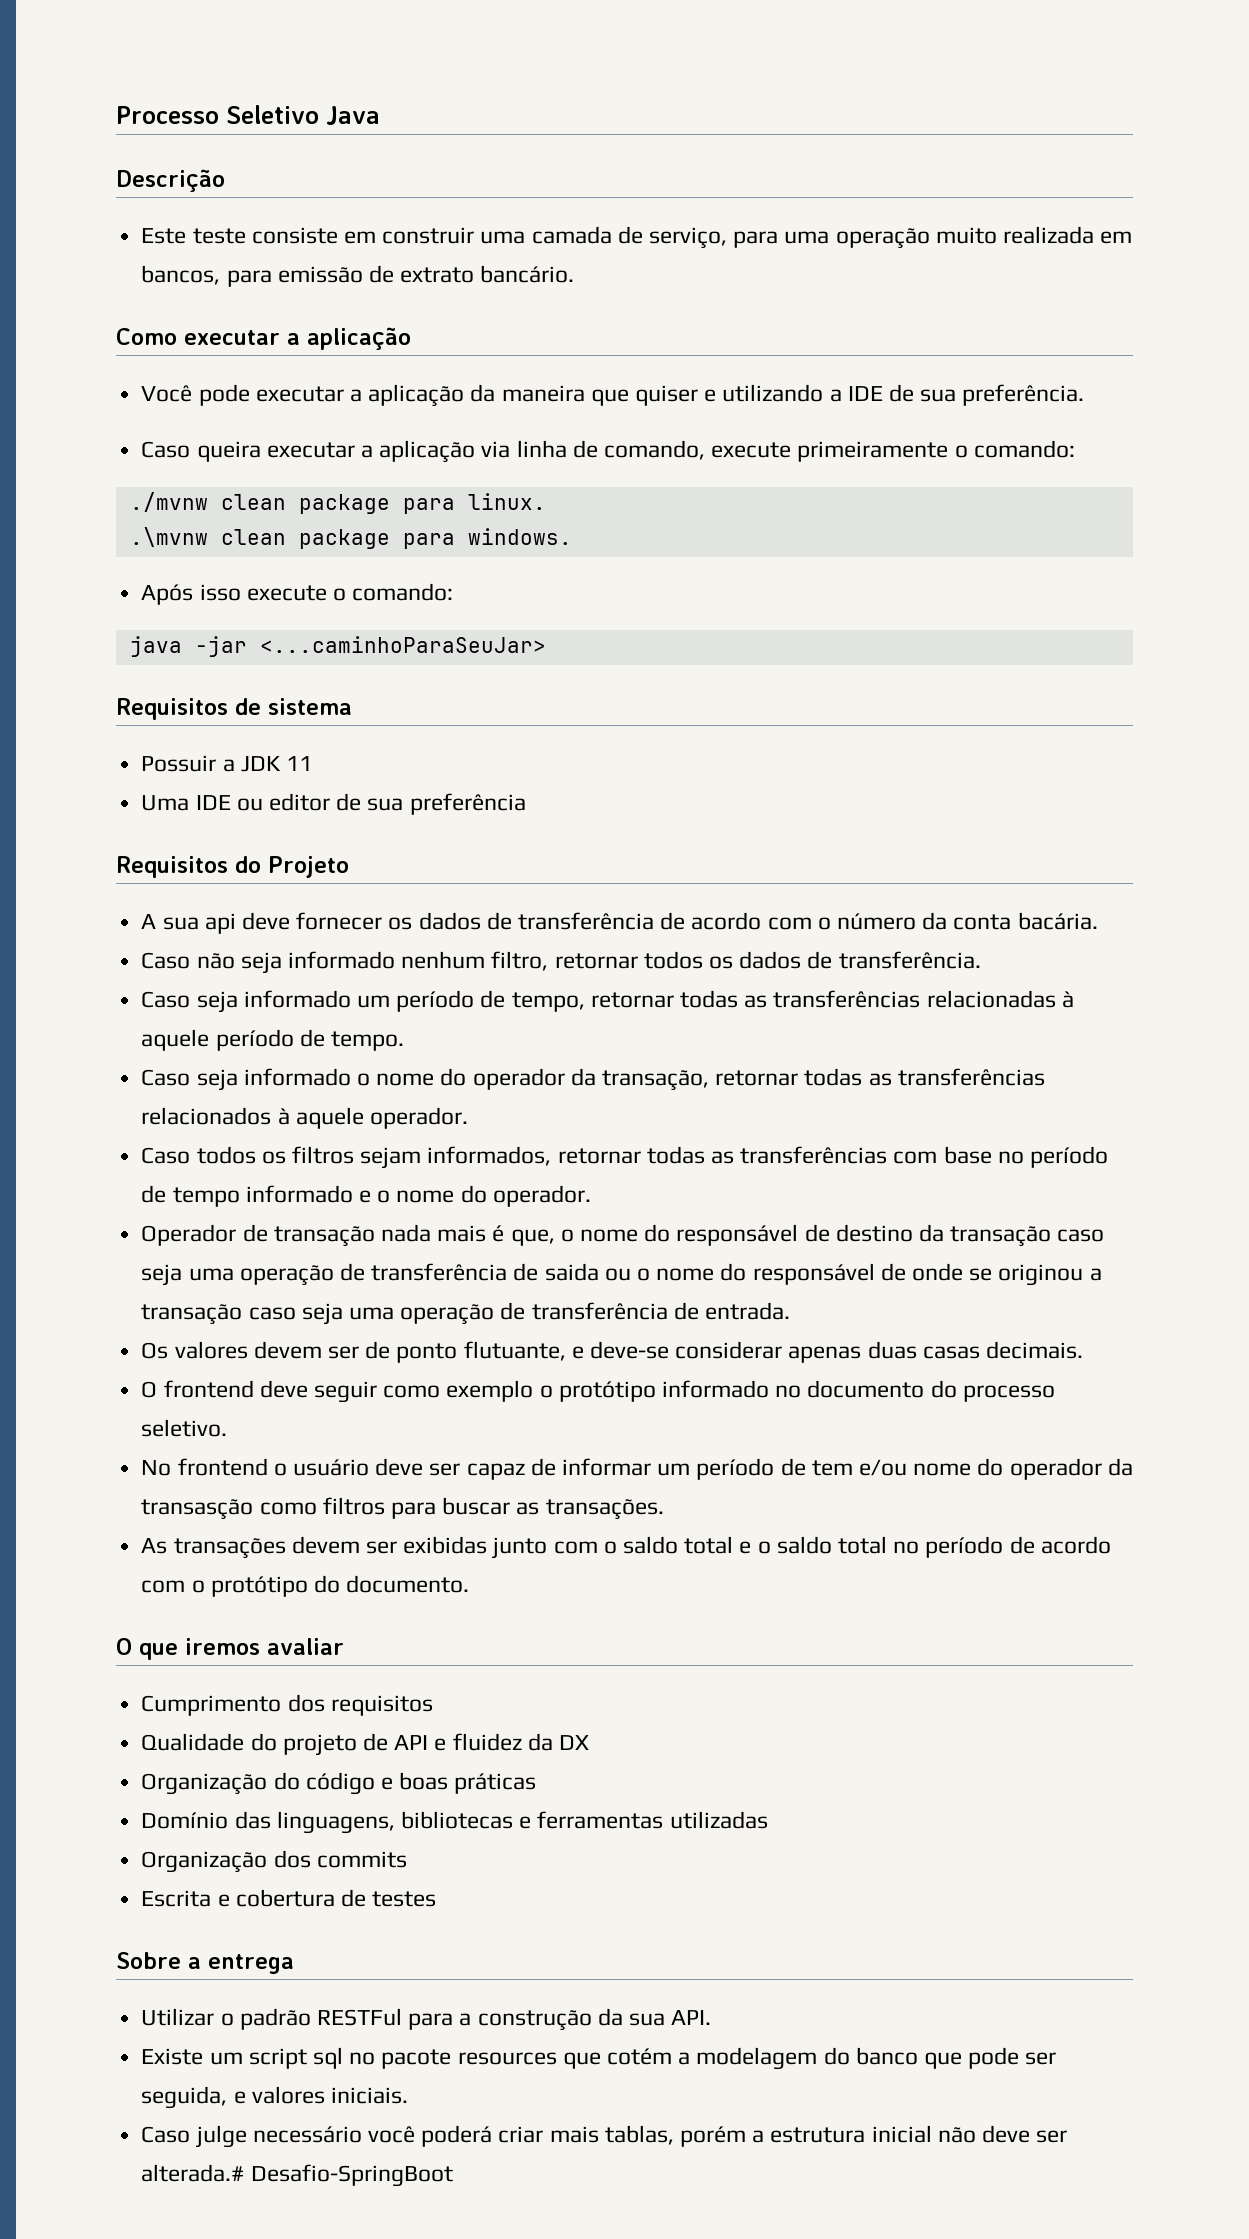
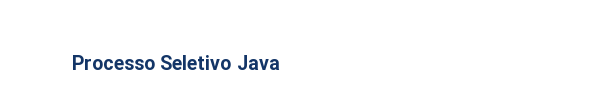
- Descrição
- Este teste consiste em construir uma camada de serviço, para uma operação muito realizada em bancos, para emissão de extrato bancário.
- Como executar a aplicação
- Você pode executar a aplicação da maneira que quiser e utilizando a IDE de sua preferência.
- Caso queira executar a aplicação via linha de comando, execute primeiramente o comando:
- ./mvnw clean package para linux.
- .\mvnw clean package para windows.
- Após isso execute o comando:
- java -jar <...caminhoParaSeuJar>
- Requisitos de sistema
- Possuir a JDK 11
- Uma IDE ou editor de sua preferência
- Requisitos do Projeto
- A sua api deve fornecer os dados de transferência de acordo com o número da conta bacária.
- Caso não seja informado nenhum filtro, retornar todos os dados de transferência.
- Caso seja informado um período de tempo, retornar todas as transferências relacionadas à aquele período de tempo.
- Caso seja informado o nome do operador da transação, retornar todas as transferências relacionados à aquele operador.
- Caso todos os filtros sejam informados, retornar todas as transferências com base no período de tempo informado e o nome do operador.
- Operador de transação nada mais é que, o nome do responsável de destino da transação caso seja uma operação de transferência de saida ou o nome do responsável de onde se originou a transação caso seja uma operação de transferência de entrada.
- Os valores devem ser de ponto flutuante, e deve-se considerar apenas duas casas decimais.
- O frontend deve seguir como exemplo o protótipo informado no documento do processo seletivo.
- No frontend o usuário deve ser capaz de informar um período de tem e/ou nome do operador da transasção como filtros para buscar as transações.
- As transações devem ser exibidas junto com o saldo total e o saldo total no período de acordo com o protótipo do documento.
- O que iremos avaliar
- Cumprimento dos requisitos
- Qualidade do projeto de API e fluidez da DX
- Organização do código e boas práticas
- Domínio das linguagens, bibliotecas e ferramentas utilizadas
- Organização dos commits
- Escrita e cobertura de testes
- Sobre a entrega
- Utilizar o padrão RESTFul para a construção da sua API.
- Existe um script sql no pacote resources que cotém a modelagem do banco que pode ser seguida, e valores iniciais.
- Caso julge necessário você poderá criar mais tablas, porém a estrutura inicial não deve ser alterada.# Desafio-SpringBoot

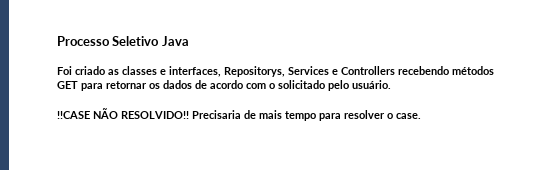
+ Foi criado as classes e interfaces, Repositorys, Services e Controllers recebendo métodos GET para retornar os dados de acordo com o solicitado pelo usuário.
+ !!CASE NÃO RESOLVIDO!! Precisaria de mais tempo para resolver o case.

